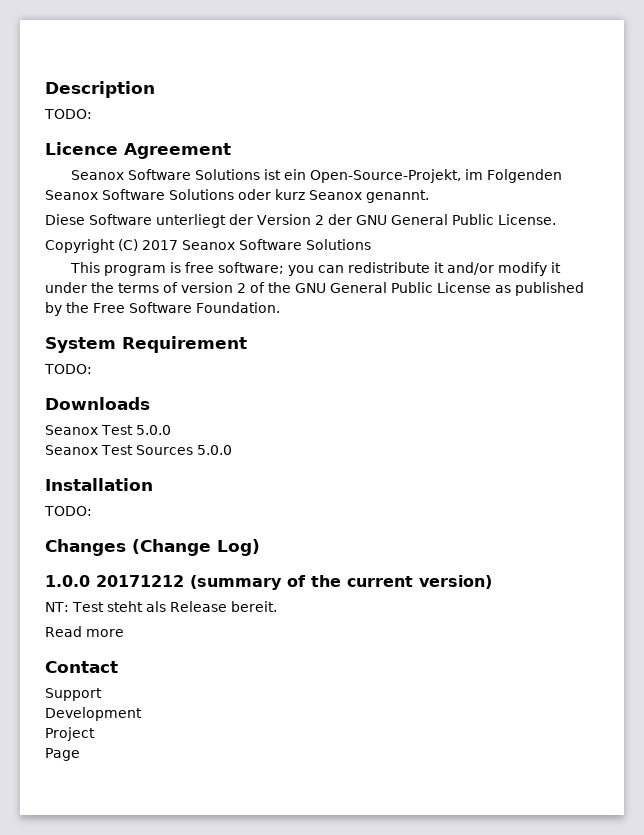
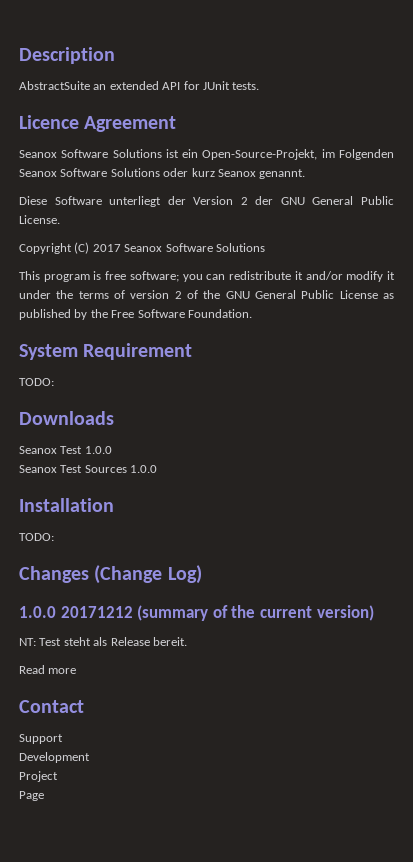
  Description
- TODO:
+ AbstractSuite an extended API for JUnit tests.
- Seanox Test 5.0.0
+ Seanox Test 1.0.0
- Seanox Test Sources 5.0.0
+ Seanox Test Sources 1.0.0

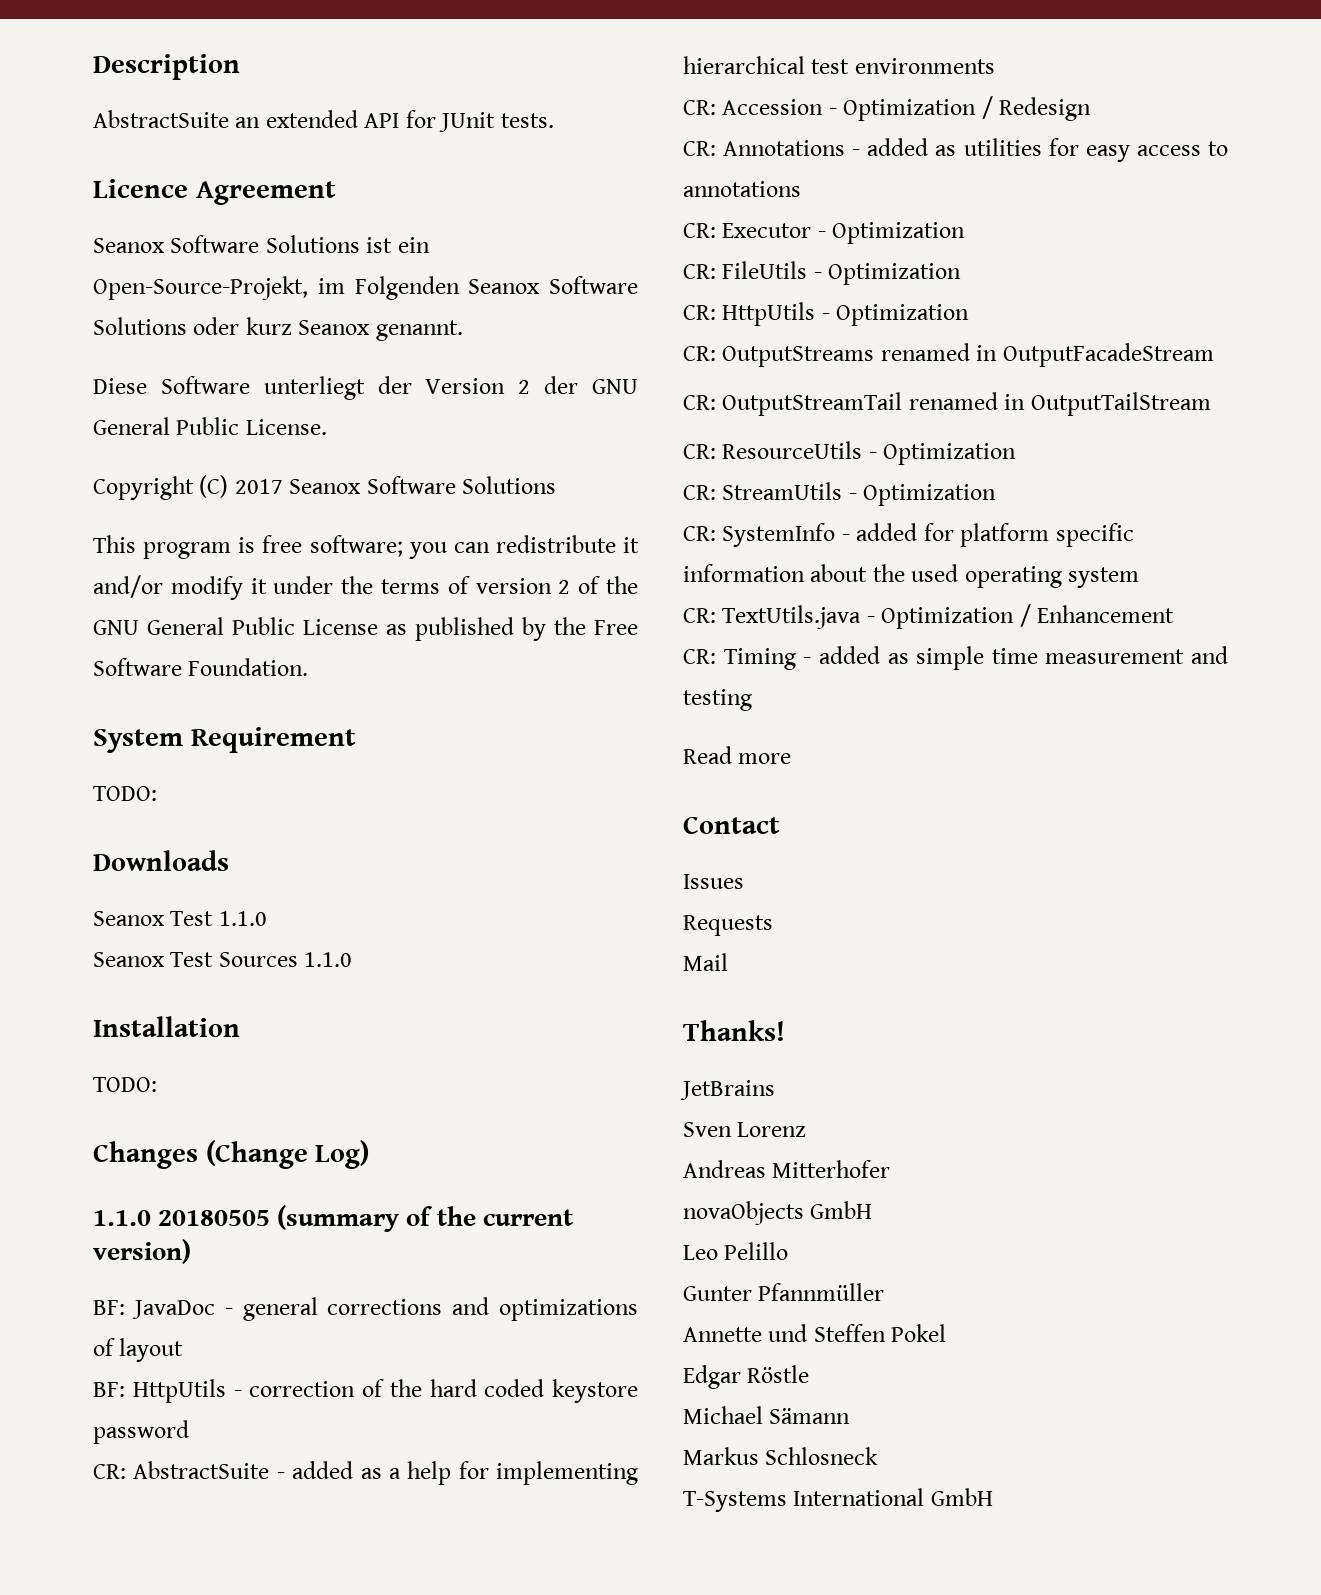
- Seanox Test 1.0.0
+ Seanox Test 1.1.0
- Seanox Test Sources 1.0.0
+ Seanox Test Sources 1.1.0
- 1.0.0 20171212 (summary of the current version)
+ 1.1.0 20180505 (summary of the current version)
- NT: Test steht als Release bereit.
+ BF: JavaDoc - general corrections and optimizations of layout
+ BF: HttpUtils - correction of the hard coded keystore password
+ CR: AbstractSuite - added as a help for implementing hierarchical test environments
+ CR: Accession - Optimization / Redesign
+ CR: Annotations - added as utilities for easy access to annotations
+ CR: Executor - Optimization
+ CR: FileUtils - Optimization
+ CR: HttpUtils - Optimization
+ CR: OutputStreams renamed in OutputFacadeStream
+ CR: OutputStreamTail renamed in OutputTailStream
+ CR: ResourceUtils - Optimization
+ CR: StreamUtils - Optimization
+ CR: SystemInfo - added for platform specific information about the used operating system
+ CR: TextUtils.java - Optimization / Enhancement
+ CR: Timing - added as simple time measurement and testing
  Read more
  Contact
- Support
- Development
- Project
- Page
+ Issues
+ Requests
+ Mail
+ Thanks!
+ JetBrains
+ Sven Lorenz
+ Andreas Mitterhofer
+ novaObjects GmbH
+ Leo Pelillo
+ Gunter Pfannmüller
+ Annette und Steffen Pokel
+ Edgar Röstle
+ Michael Sämann
+ Markus Schlosneck
+ T-Systems International GmbH

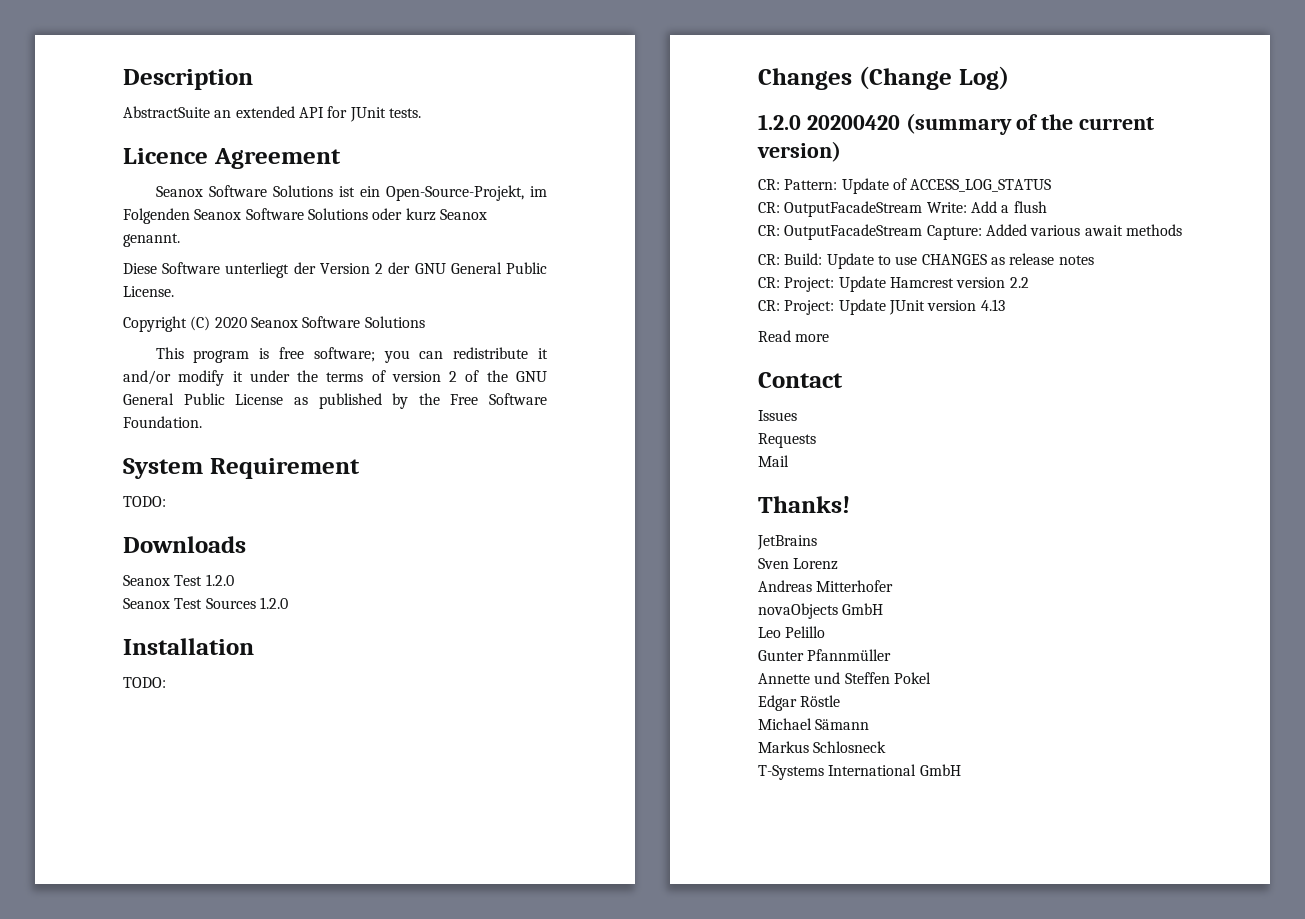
- Copyright (C) 2017 Seanox Software Solutions
+ Copyright (C) 2020 Seanox Software Solutions
- Seanox Test 1.1.0
+ Seanox Test 1.2.0
- Seanox Test Sources 1.1.0
+ Seanox Test Sources 1.2.0
- 1.1.0 20180505 (summary of the current version)
+ 1.2.0 20200420 (summary of the current version)
- BF: JavaDoc - general corrections and optimizations of layout
- BF: HttpUtils - correction of the hard coded keystore password
- CR: AbstractSuite - added as a help for implementing hierarchical test environments
- CR: Accession - Optimization / Redesign
- CR: Annotations - added as utilities for easy access to annotations
- CR: Executor - Optimization
- CR: FileUtils - Optimization
- CR: HttpUtils - Optimization
- CR: OutputStreams renamed in OutputFacadeStream
- CR: OutputStreamTail renamed in OutputTailStream
- CR: ResourceUtils - Optimization
- CR: StreamUtils - Optimization
- CR: SystemInfo - added for platform specific information about the used operating system
- CR: TextUtils.java - Optimization / Enhancement
- CR: Timing - added as simple time measurement and testing
+ CR: Pattern: Update of ACCESS_LOG_STATUS
+ CR: OutputFacadeStream Write: Add a flush
+ CR: OutputFacadeStream Capture: Added various await methods
+ CR: Build: Update to use CHANGES as release notes
+ CR: Project: Update Hamcrest version 2.2
+ CR: Project: Update JUnit version 4.13

